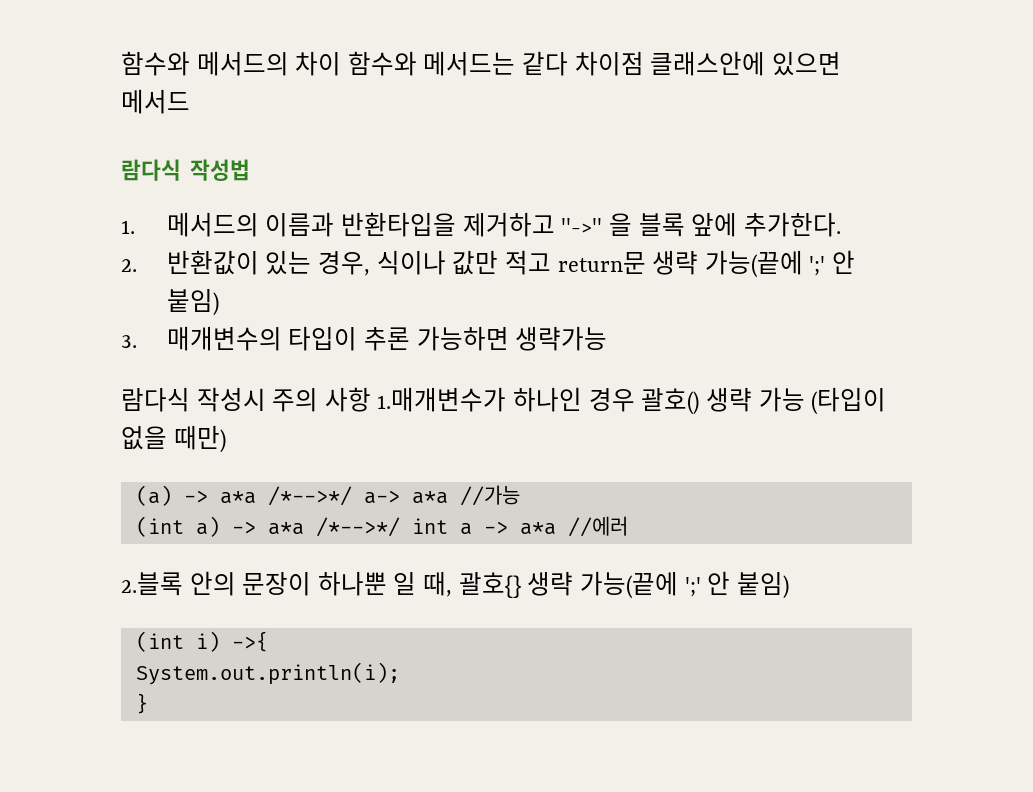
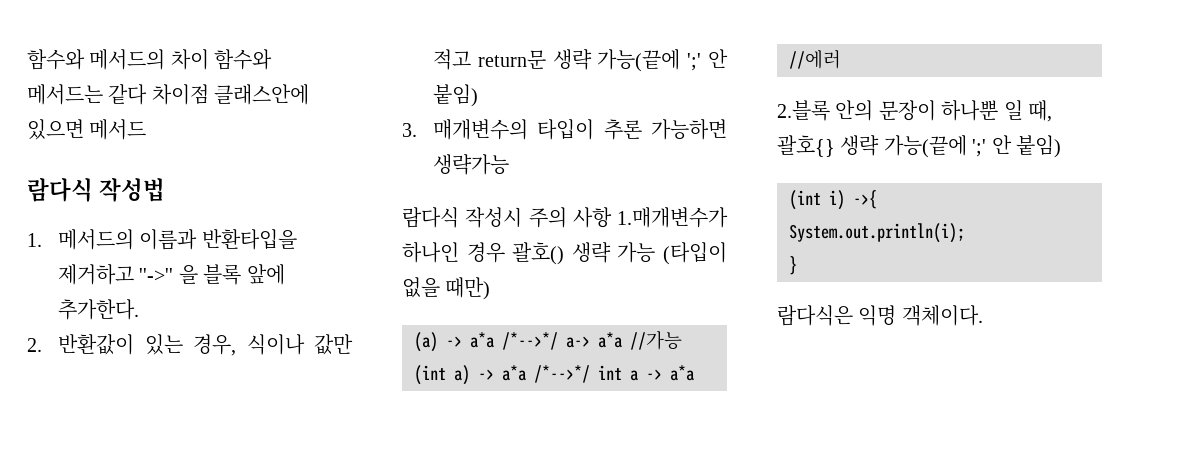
+ 람다식은 익명 객체이다.

